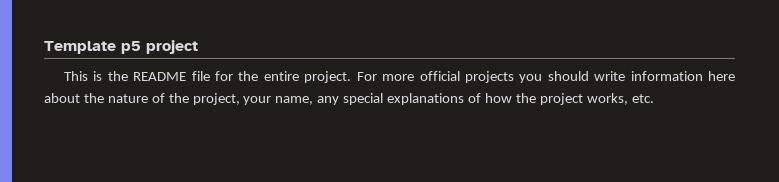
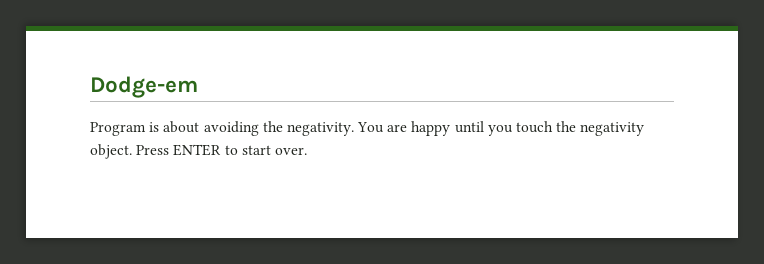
- Template p5 project
- This is the README file for the entire project. For more official projects you should write information here about the nature of the project, your name, any special explanations of how the project works, etc.
+ Dodge-em
+ Program is about avoiding the negativity. You are happy until you touch the negativity object. Press ENTER to start over.

